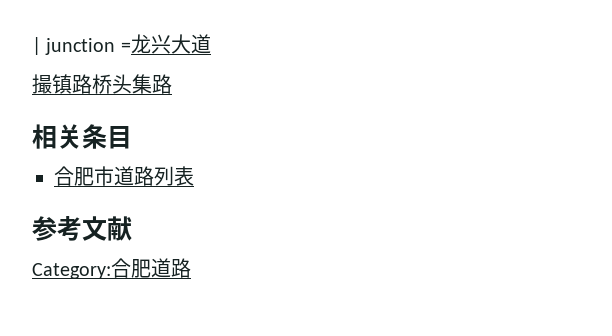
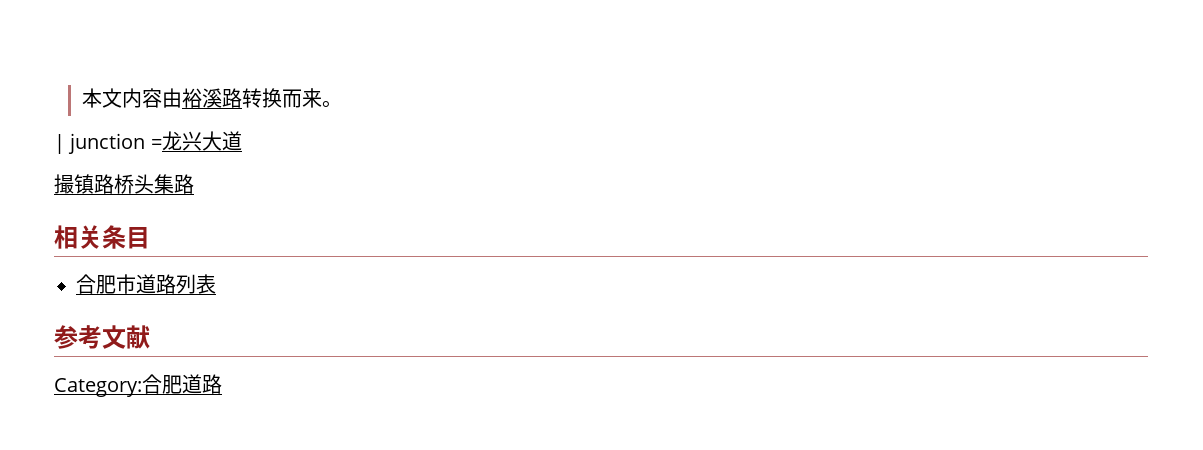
+ 本文内容由裕溪路转换而来。

